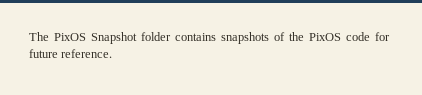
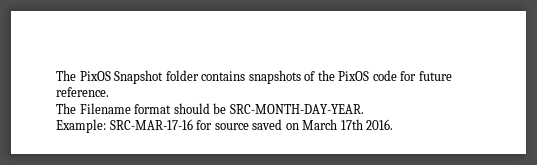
+ The Filename format should be SRC-MONTH-DAY-YEAR.
+ Example: SRC-MAR-17-16 for source saved on March 17th 2016.

